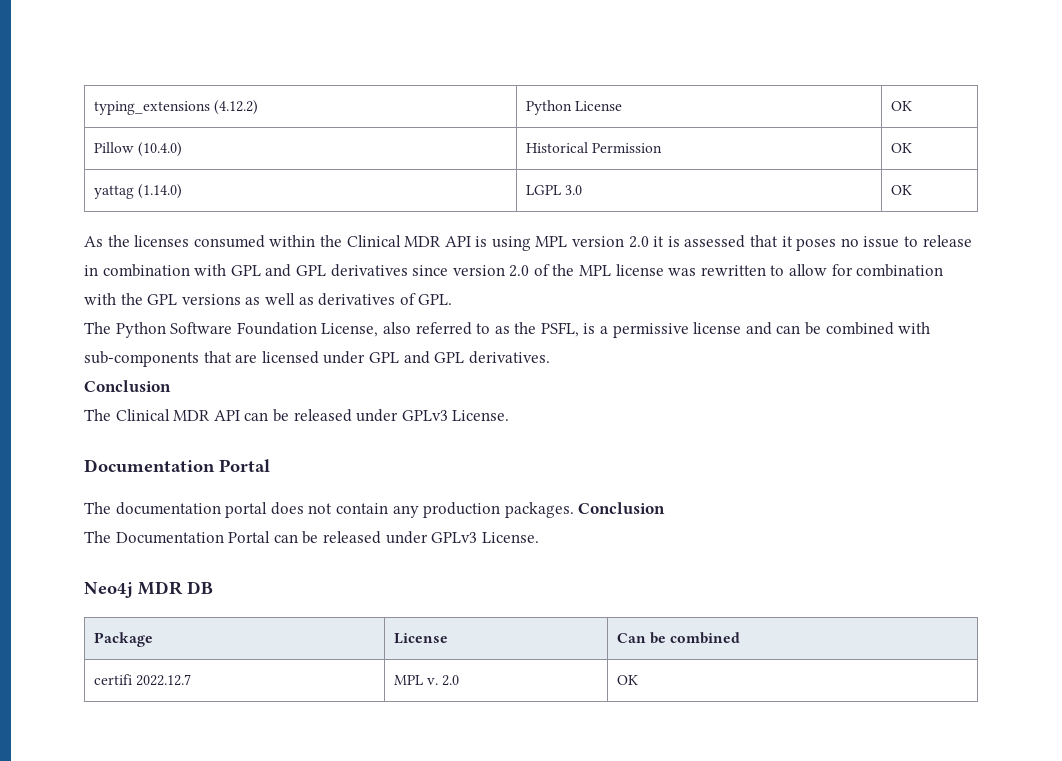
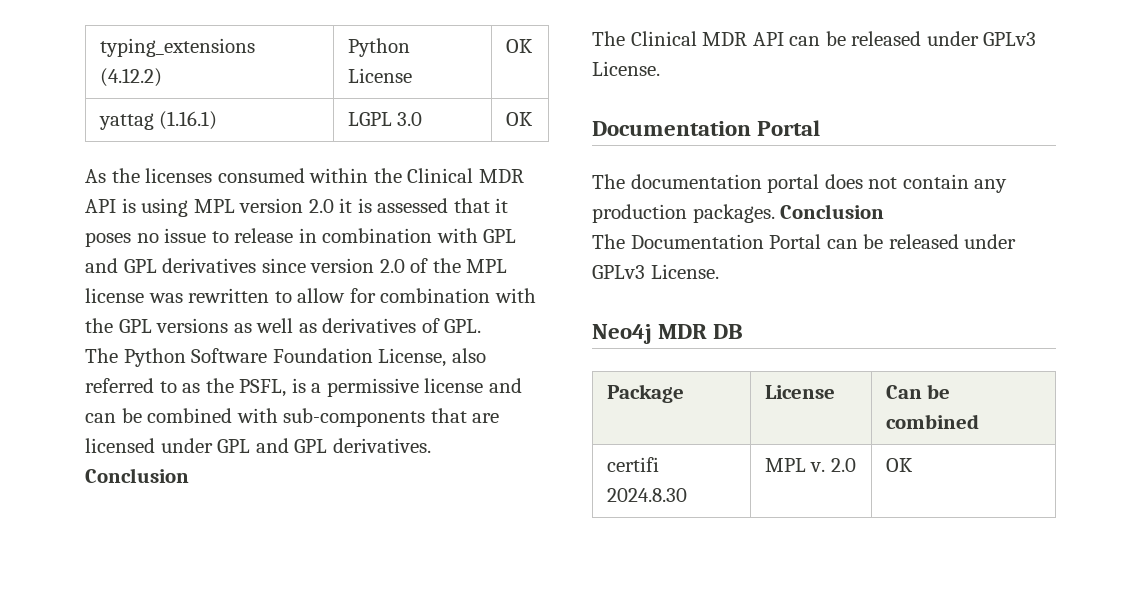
- Pillow (10.4.0) | Historical Permission | OK
- yattag (1.14.0) | LGPL 3.0 | OK
+ yattag (1.16.1) | LGPL 3.0 | OK
- certifi 2022.12.7 | MPL v. 2.0 | OK
+ certifi 2024.8.30 | MPL v. 2.0 | OK

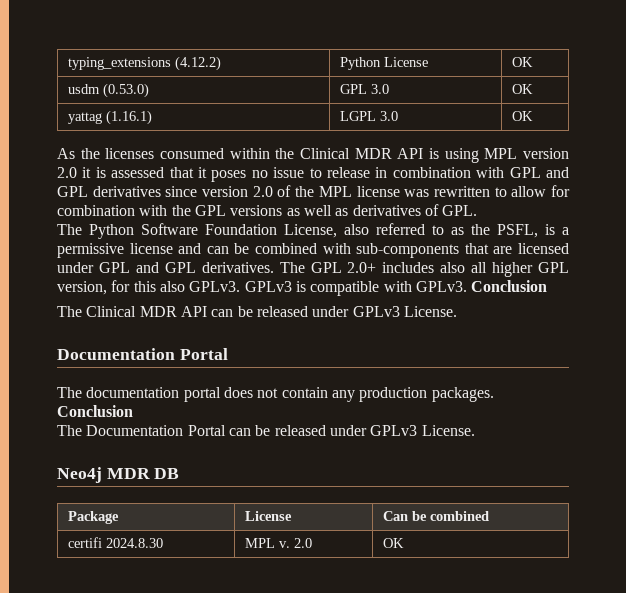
+ usdm (0.53.0) | GPL 3.0 | OK
- The Python Software Foundation License, also referred to as the PSFL, is a permissive license and can be combined with sub-components that are licensed under GPL and GPL derivatives.
- Conclusion
+ The Python Software Foundation License, also referred to as the PSFL, is a permissive license and can be combined with sub-components that are licensed under GPL and GPL derivatives. The GPL 2.0+ includes also all higher GPL version, for this also GPLv3. GPLv3 is compatible with GPLv3. Conclusion

